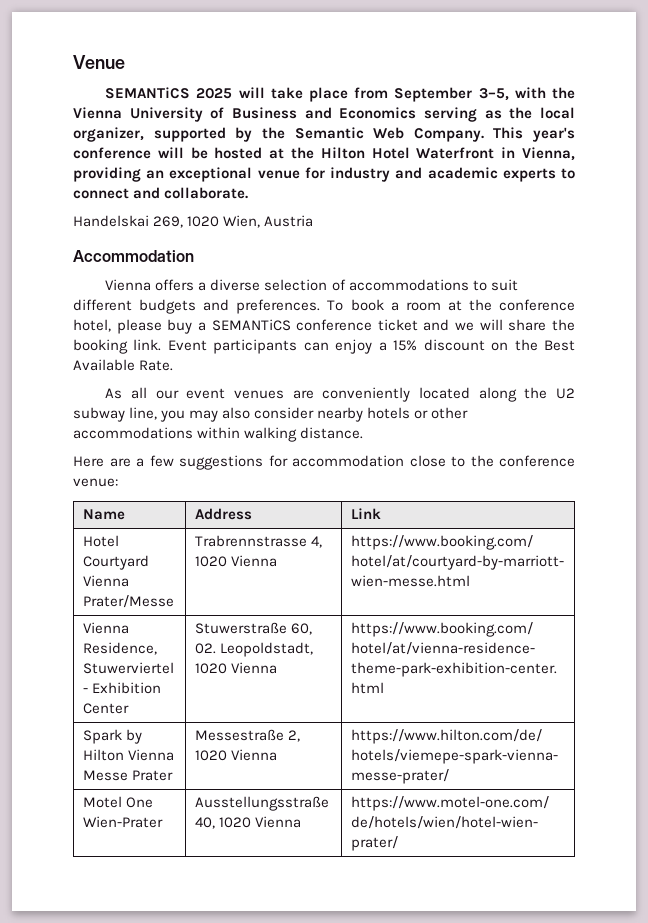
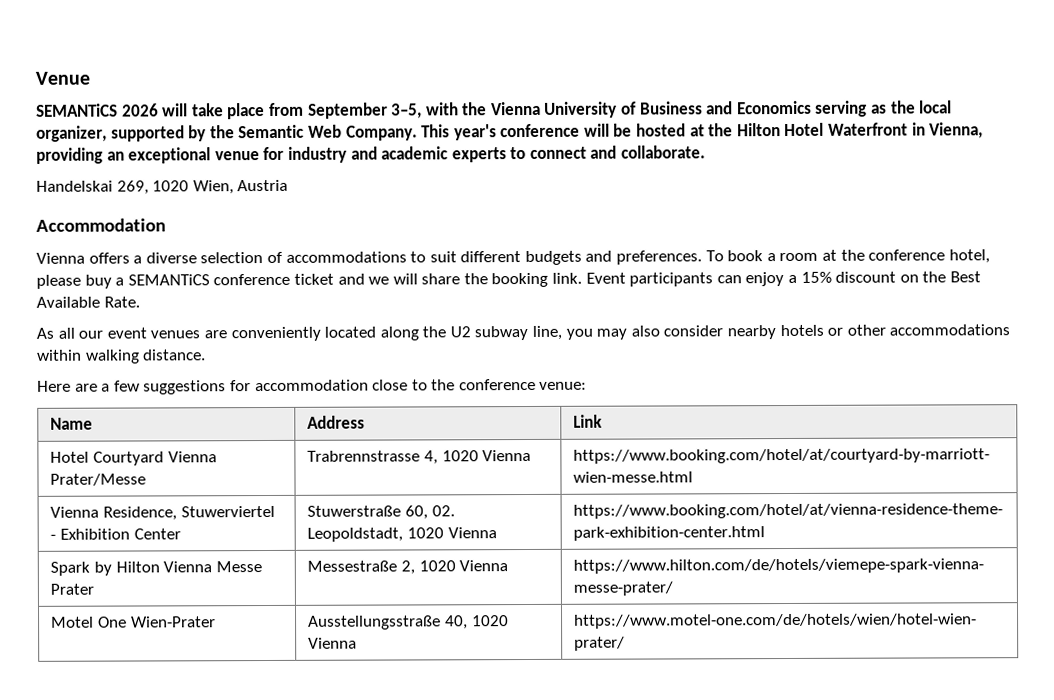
- SEMANTiCS 2025 will take place from September 3–5, with the Vienna University of Business and Economics serving as the local organizer, supported by the Semantic Web Company.
+ SEMANTiCS 2026 will take place from September 3–5, with the Vienna University of Business and Economics serving as the local organizer, supported by the Semantic Web Company.

